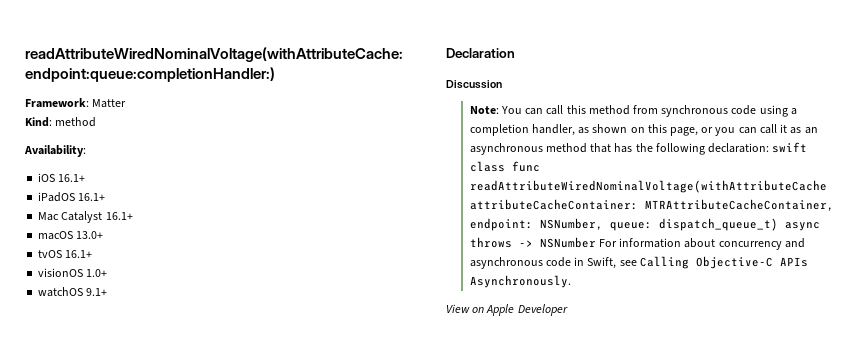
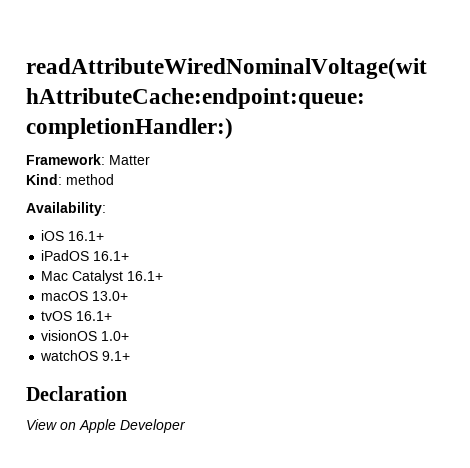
- Discussion
- Note: You can call this method from synchronous code using a completion handler, as shown on this page, or you can call it as an asynchronous method that has the following declaration: swift class func readAttributeWiredNominalVoltage(withAttributeCache attributeCacheContainer: MTRAttributeCacheContainer, endpoint: NSNumber, queue: dispatch_queue_t) async throws -> NSNumber For information about concurrency and asynchronous code in Swift, see Calling Objective-C APIs Asynchronously.

